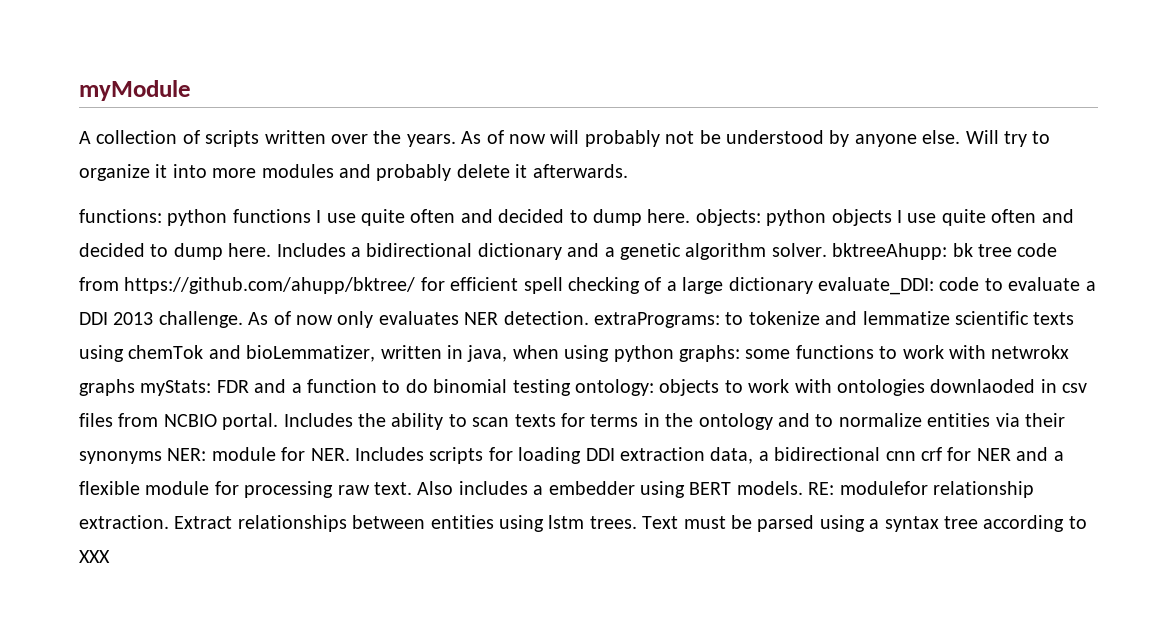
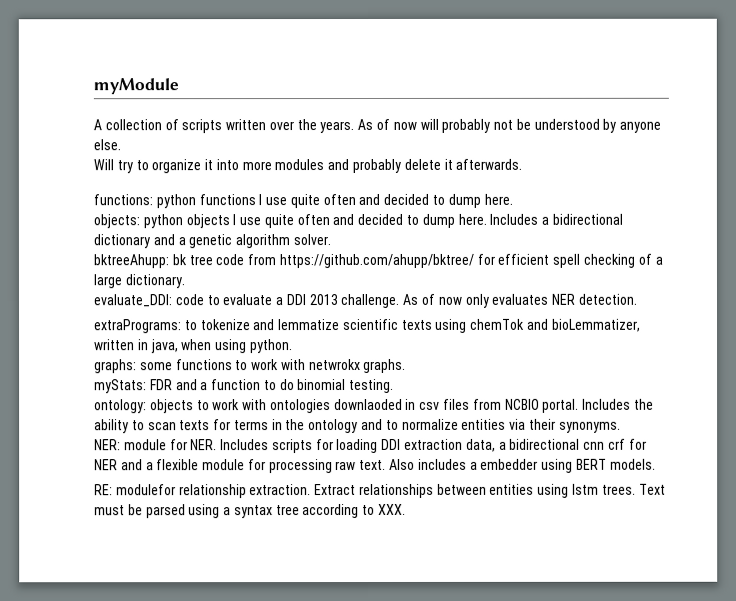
- As of now will probably not be understood by anyone else. Will try to organize it into more modules and probably delete it afterwards.
+ As of now will probably not be understood by anyone else.
+ Will try to organize it into more modules and probably delete it afterwards.
- functions: python functions I use quite often and decided to dump here. objects: python objects I use quite often and decided to dump here.
+ functions: python functions I use quite often and decided to dump here.
+ objects: python objects I use quite often and decided to dump here.
- Includes a bidirectional dictionary and a genetic algorithm solver. bktreeAhupp: bk tree code from https://github.com/ahupp/bktree/ for efficient spell checking of a large dictionary evaluate_DDI: code to evaluate a DDI 2013 challenge.
+ Includes a bidirectional dictionary and a genetic algorithm solver.
+ bktreeAhupp: bk tree code from https://github.com/ahupp/bktree/ for efficient spell checking of a large dictionary.
+ evaluate_DDI: code to evaluate a DDI 2013 challenge.
- As of now only evaluates NER detection. extraPrograms: to tokenize and lemmatize scientific texts using chemTok and bioLemmatizer, written in java, when using python graphs: some functions to work with netwrokx graphs myStats: FDR and a function to do binomial testing ontology: objects to work with ontologies downlaoded in csv files from NCBIO portal.
+ As of now only evaluates NER detection.
+ extraPrograms: to tokenize and lemmatize scientific texts using chemTok and bioLemmatizer, written in java, when using python.
+ graphs: some functions to work with netwrokx graphs.
+ myStats: FDR and a function to do binomial testing.
+ ontology: objects to work with ontologies downlaoded in csv files from NCBIO portal.
- Includes the ability to scan texts for terms in the ontology and to normalize entities via their synonyms NER: module for NER. Includes scripts for loading DDI extraction data, a bidirectional cnn crf for NER and a flexible module for processing raw text.
+ Includes the ability to scan texts for terms in the ontology and to normalize entities via their synonyms.
+ NER: module for NER. Includes scripts for loading DDI extraction data, a bidirectional cnn crf for NER and a flexible module for processing raw text.
- Also includes a embedder using BERT models. RE: modulefor relationship extraction.
+ Also includes a embedder using BERT models.
+ RE: modulefor relationship extraction.
- Text must be parsed using a syntax tree according to XXX
+ Text must be parsed using a syntax tree according to XXX.

